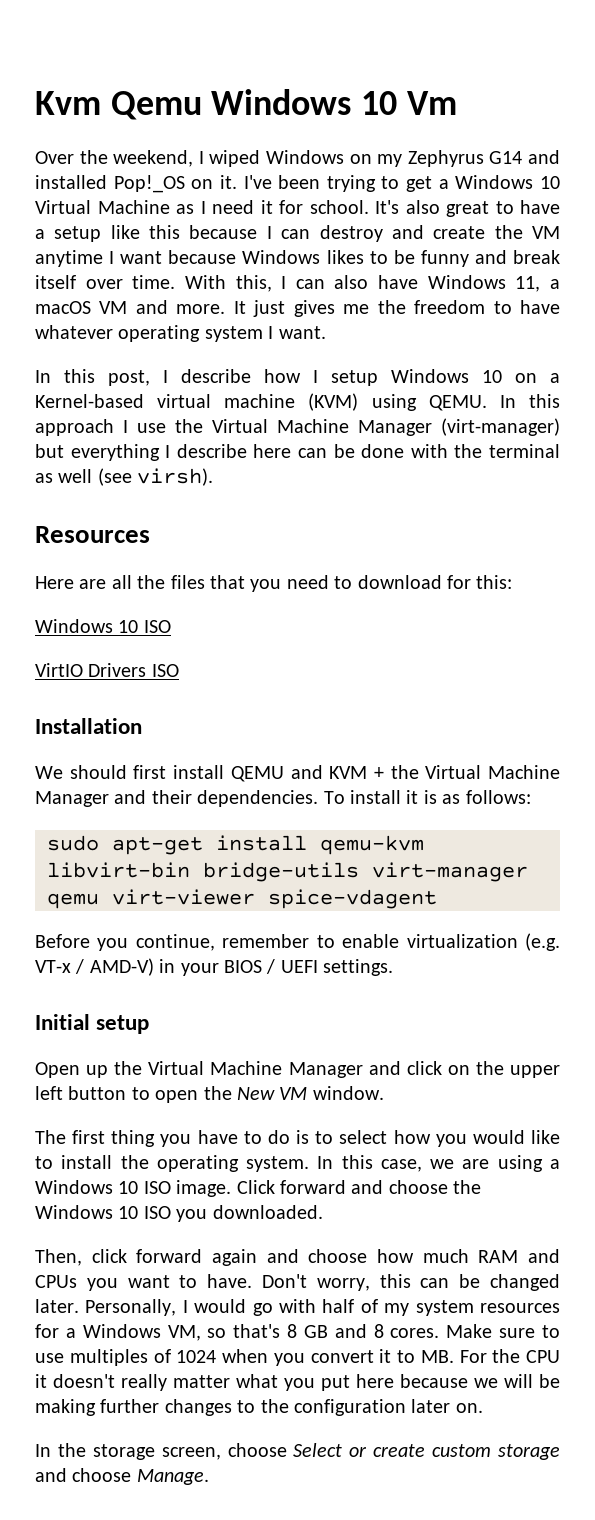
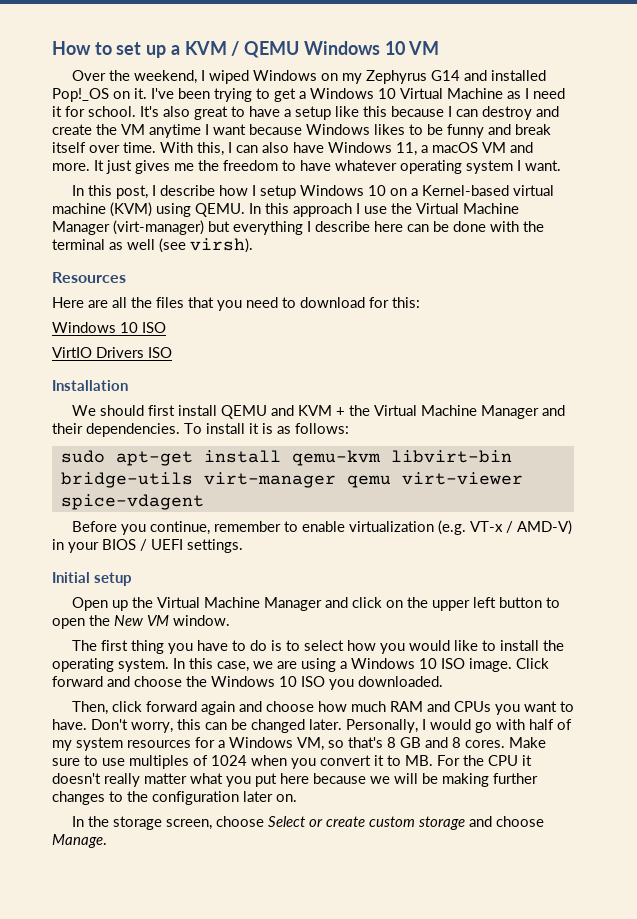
- Kvm Qemu Windows 10 Vm
+ How to set up a KVM / QEMU Windows 10 VM

